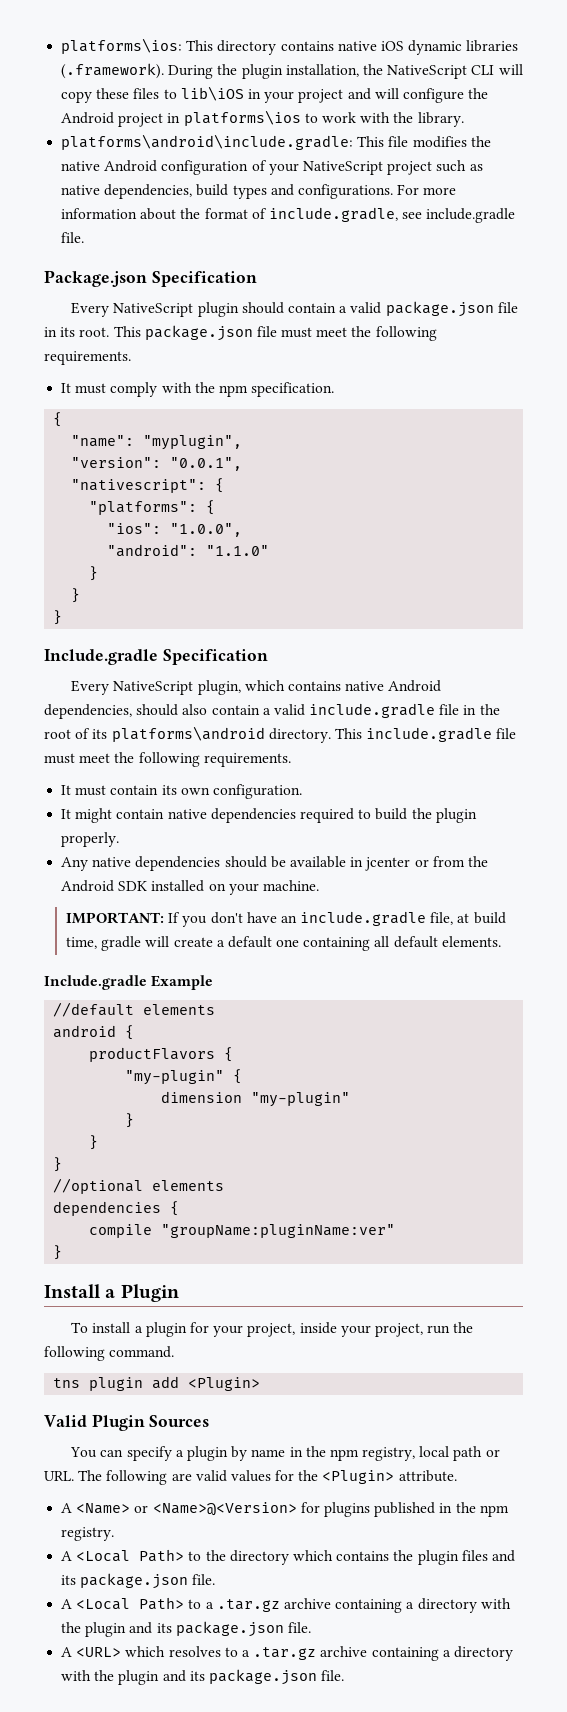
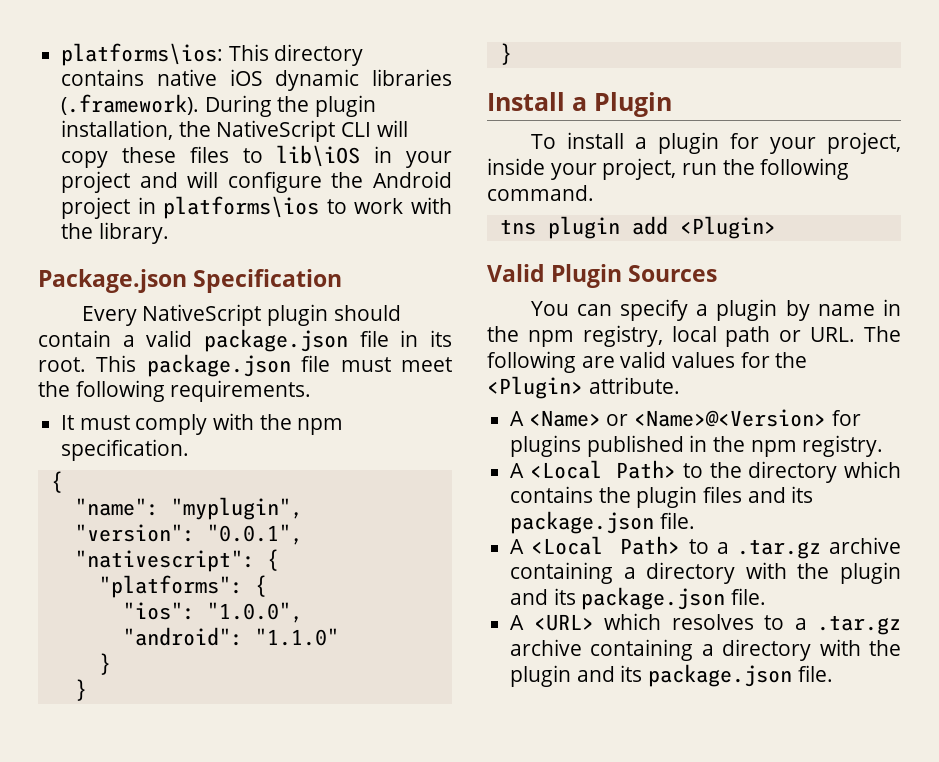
- platforms\android\include.gradle: This file modifies the native Android configuration of your NativeScript project such as native dependencies, build types and configurations. For more information about the format of include.gradle, see include.gradle file.
- Include.gradle Specification
- Every NativeScript plugin, which contains native Android dependencies, should also contain a valid include.gradle file in the root of its platforms\android directory. This include.gradle file must meet the following requirements.
- It must contain its own configuration.
- It might contain native dependencies required to build the plugin properly.
- Any native dependencies should be available in jcenter or from the Android SDK installed on your machine.
- IMPORTANT: If you don't have an include.gradle file, at build time, gradle will create a default one containing all default elements.
- Include.gradle Example
- //default elements
- android {
- productFlavors {
- "my-plugin" {
- dimension "my-plugin"
- }
- }
- }
- //optional elements
- dependencies {
- compile "groupName:pluginName:ver"
- }

